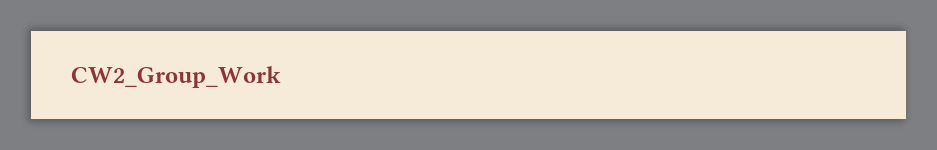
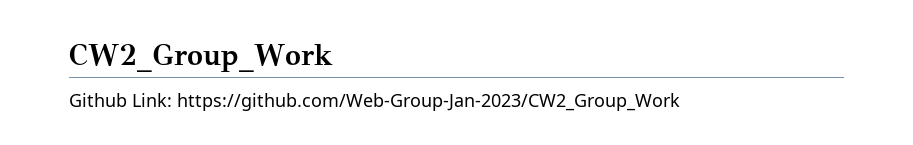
+ Github Link: https://github.com/Web-Group-Jan-2023/CW2_Group_Work

